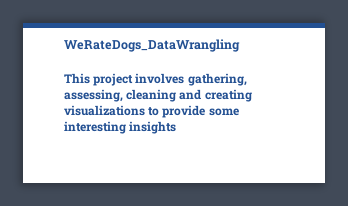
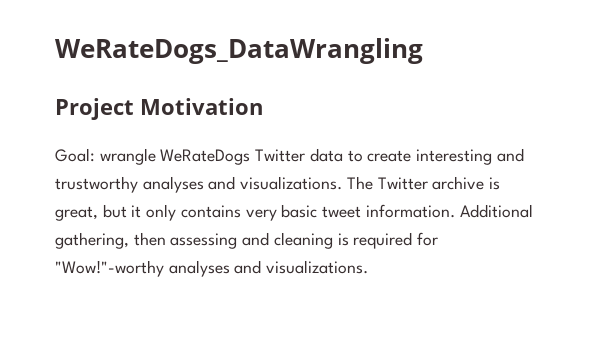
- This project involves gathering, assessing, cleaning and creating visualizations to provide some interesting insights
+ Project Motivation
+ Goal: wrangle WeRateDogs Twitter data to create interesting and trustworthy analyses and visualizations. The Twitter archive is great, but it only contains very basic tweet information. Additional gathering, then assessing and cleaning is required for "Wow!"-worthy analyses and visualizations.

